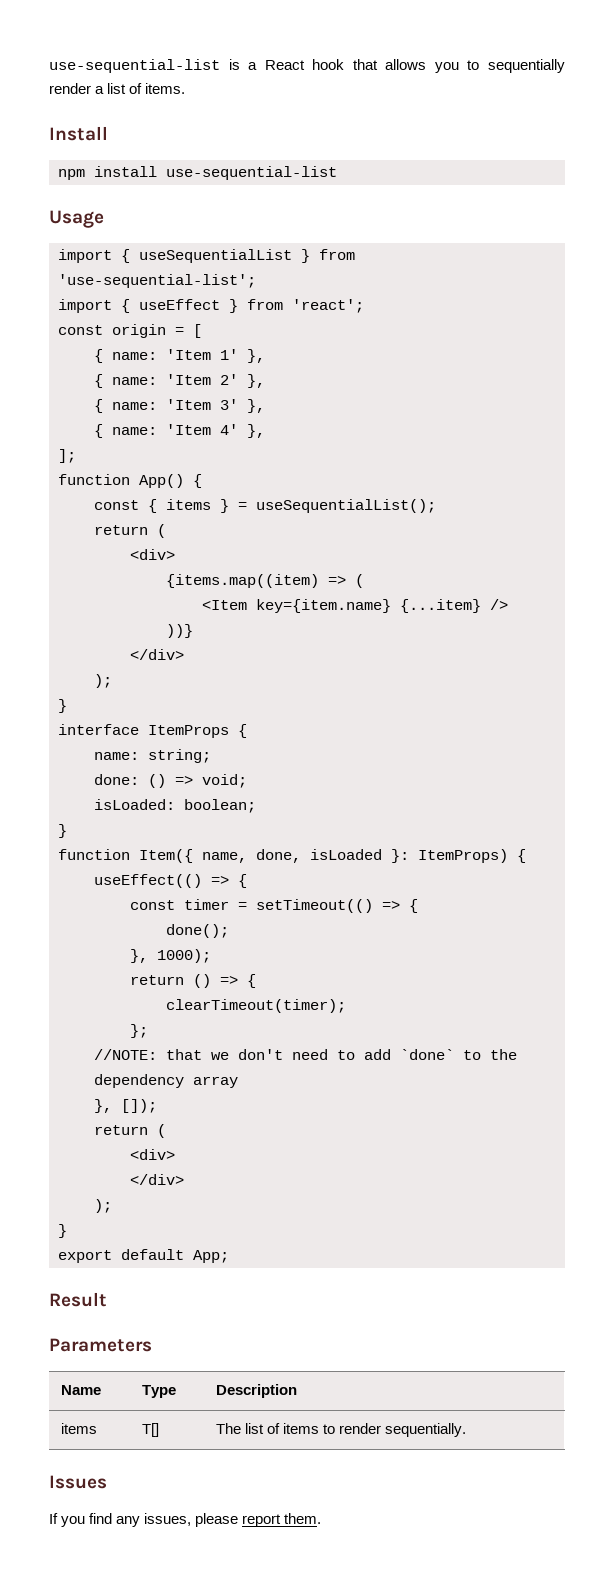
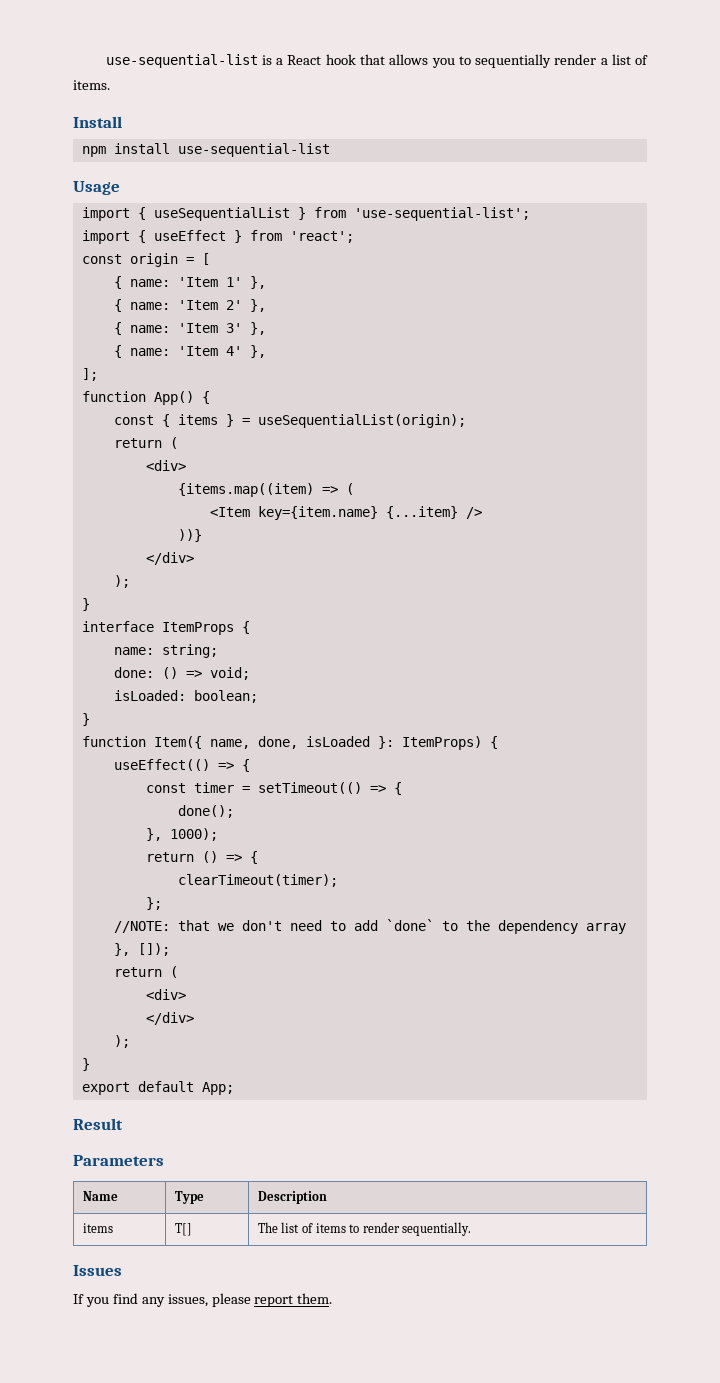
- const { items } = useSequentialList();
+ const { items } = useSequentialList(origin);

